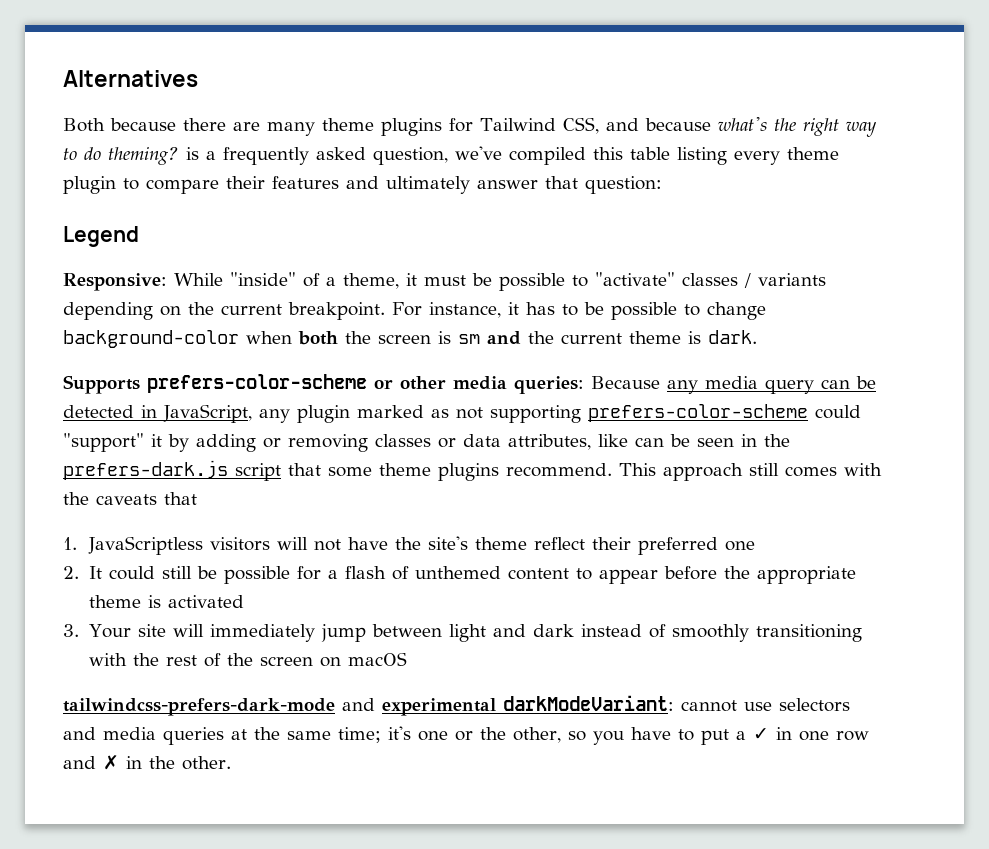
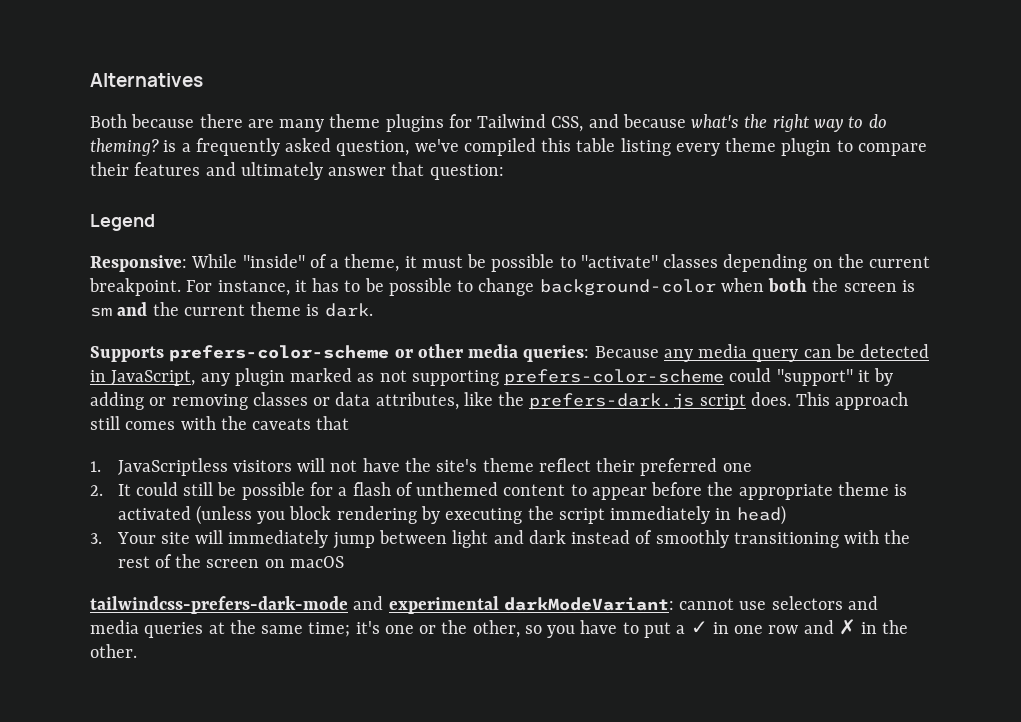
- Responsive: While "inside" of a theme, it must be possible to "activate" classes / variants depending on the current breakpoint.
+ Responsive: While "inside" of a theme, it must be possible to "activate" classes depending on the current breakpoint.
- Supports prefers-color-scheme or other media queries: Because any media query can be detected in JavaScript, any plugin marked as not supporting prefers-color-scheme could "support" it by adding or removing classes or data attributes, like can be seen in the prefers-dark.js script that some theme plugins recommend.
+ Supports prefers-color-scheme or other media queries: Because any media query can be detected in JavaScript, any plugin marked as not supporting prefers-color-scheme could "support" it by adding or removing classes or data attributes, like the prefers-dark.js script does.
- 2. It could still be possible for a flash of unthemed content to appear before the appropriate theme is activated
+ 2. It could still be possible for a flash of unthemed content to appear before the appropriate theme is activated (unless you block rendering by executing the script immediately in head)

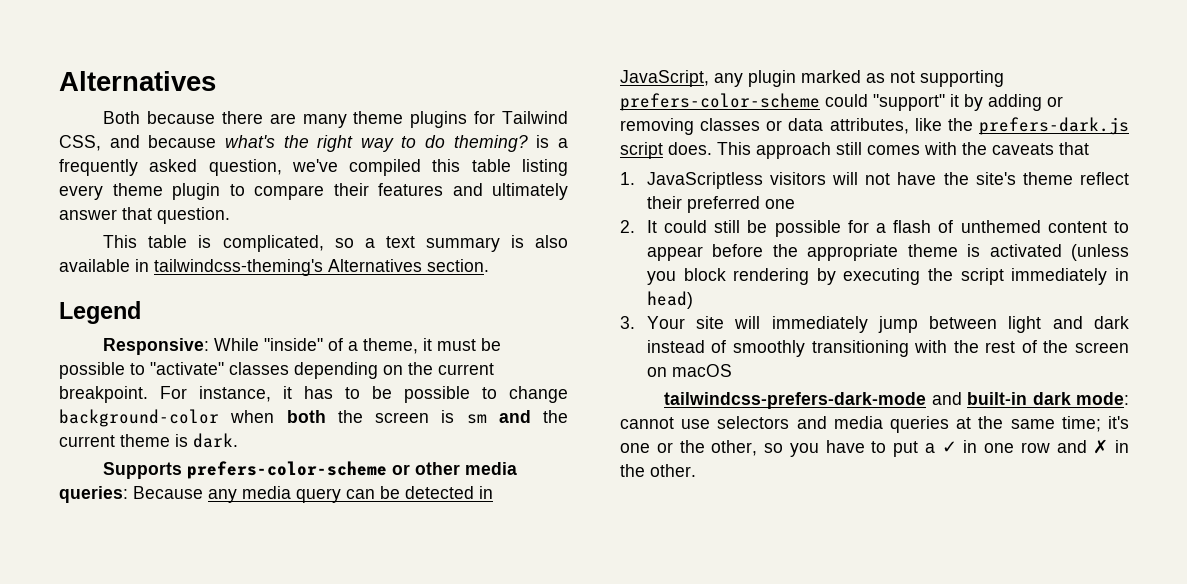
- Both because there are many theme plugins for Tailwind CSS, and because what's the right way to do theming? is a frequently asked question, we've compiled this table listing every theme plugin to compare their features and ultimately answer that question:
+ Both because there are many theme plugins for Tailwind CSS, and because what's the right way to do theming? is a frequently asked question, we've compiled this table listing every theme plugin to compare their features and ultimately answer that question.
+ This table is complicated, so a text summary is also available in tailwindcss-theming's Alternatives section.
- tailwindcss-prefers-dark-mode and experimental darkModeVariant: cannot use selectors and media queries at the same time; it's one or the other, so you have to put a ✓ in one row and ✗ in the other.
+ tailwindcss-prefers-dark-mode and built-in dark mode: cannot use selectors and media queries at the same time; it's one or the other, so you have to put a ✓ in one row and ✗ in the other.

